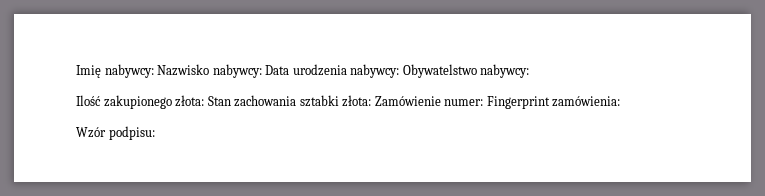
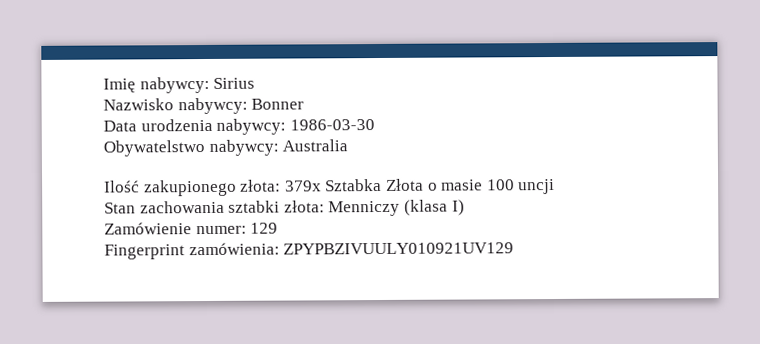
- Imię nabywcy: Nazwisko nabywcy: Data urodzenia nabywcy: Obywatelstwo nabywcy:
+ Imię nabywcy: Sirius
+ Nazwisko nabywcy: Bonner
+ Data urodzenia nabywcy: 1986-03-30
+ Obywatelstwo nabywcy: Australia
- Ilość zakupionego złota: Stan zachowania sztabki złota: Zamówienie numer: Fingerprint zamówienia:
- Wzór podpisu:
+ Ilość zakupionego złota: 379x Sztabka Złota o masie 100 uncji
+ Stan zachowania sztabki złota: Menniczy (klasa I)
+ Zamówienie numer: 129
+ Fingerprint zamówienia: ZPYPBZIVUULY010921UV129

